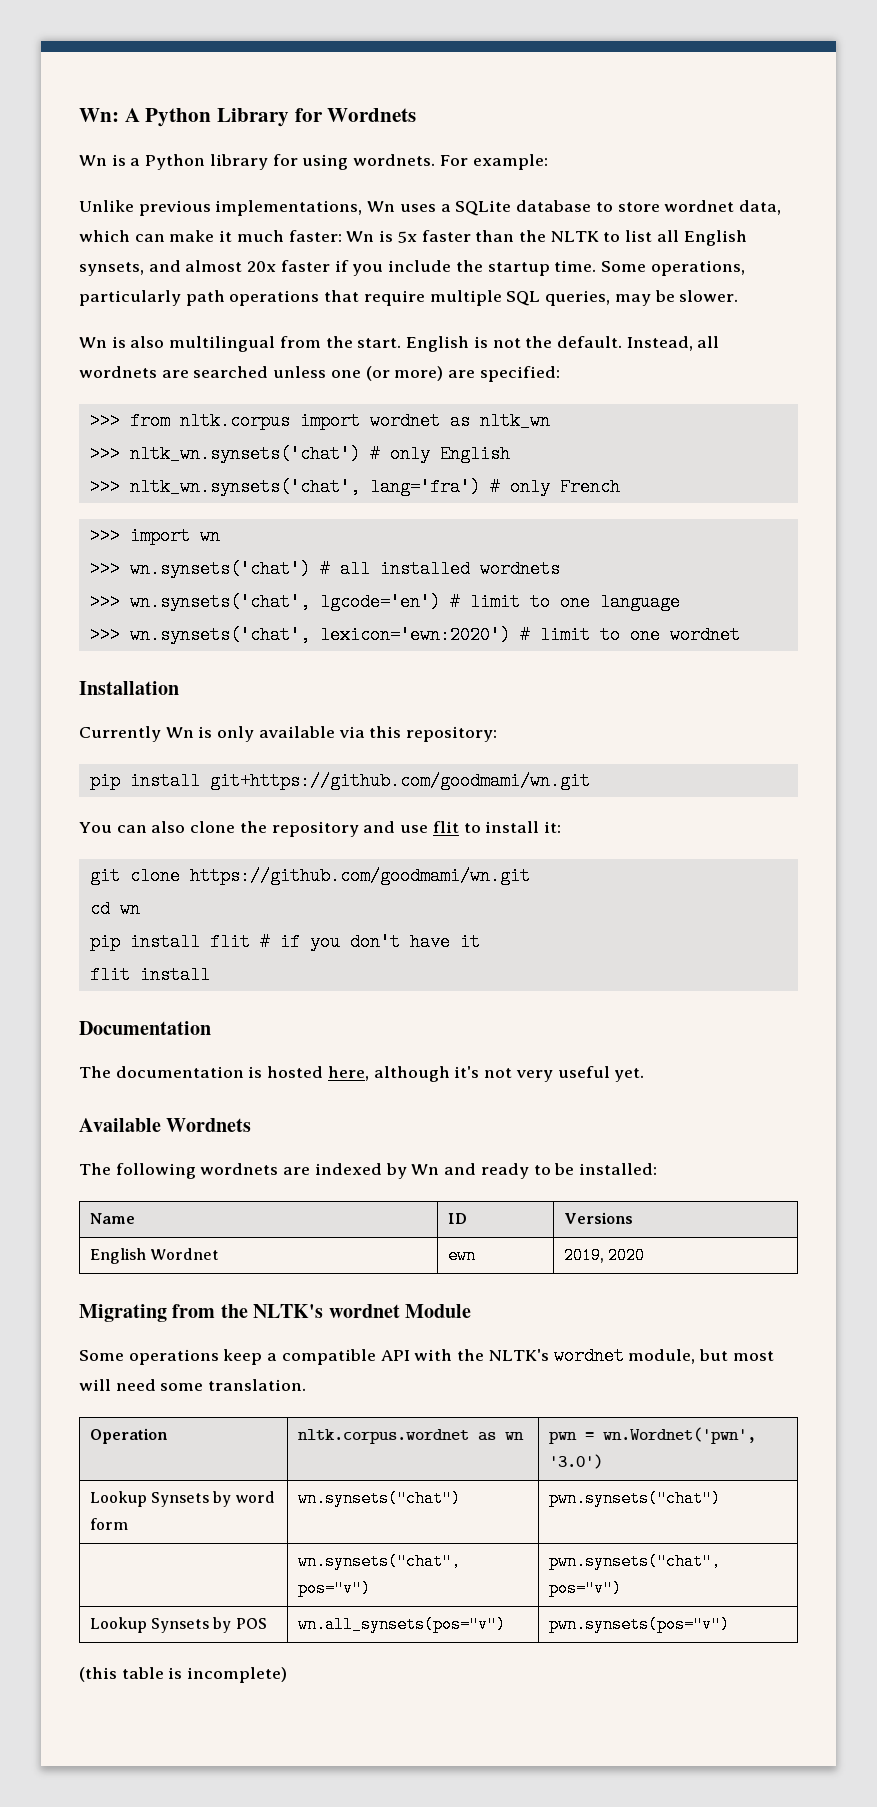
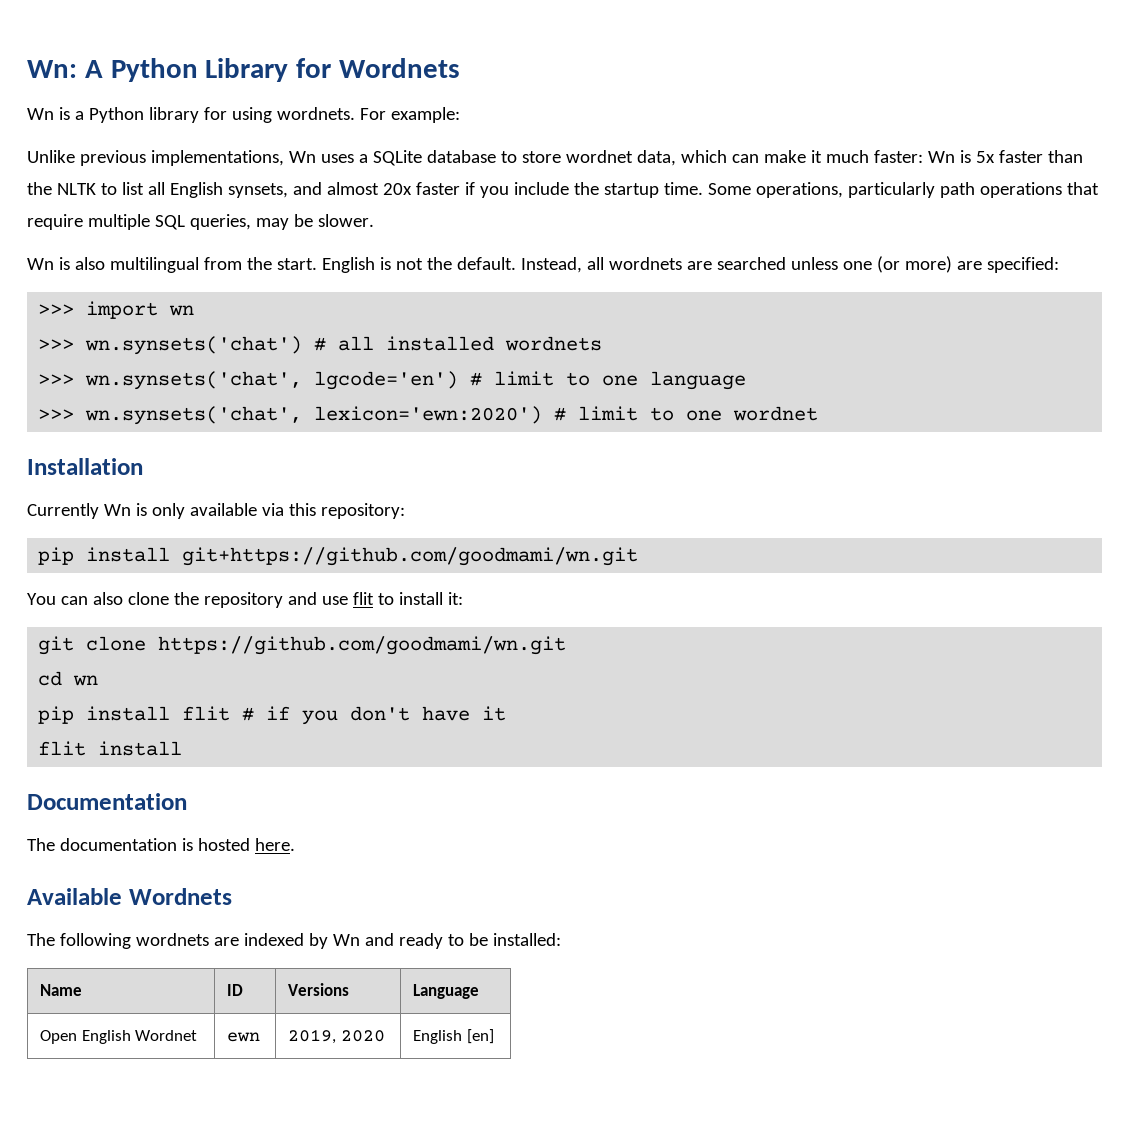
- >>> from nltk.corpus import wordnet as nltk_wn
- >>> nltk_wn.synsets('chat') # only English
- >>> nltk_wn.synsets('chat', lang='fra') # only French
- The documentation is hosted here, although it's not very useful yet.
+ The documentation is hosted here.
- Name | ID | Versions
- English Wordnet | ewn | 2019, 2020
- Migrating from the NLTK's wordnet Module
- Some operations keep a compatible API with the NLTK's wordnet module, but most will need some translation.
- Operation | nltk.corpus.wordnet as wn | pwn = wn.Wordnet('pwn', '3.0')
- Lookup Synsets by word form | wn.synsets("chat") | pwn.synsets("chat")
- | wn.synsets("chat", pos="v") | pwn.synsets("chat", pos="v")
- Lookup Synsets by POS | wn.all_synsets(pos="v") | pwn.synsets(pos="v")
- (this table is incomplete)
+ Name | ID | Versions | Language
+ Open English Wordnet | ewn | 2019, 2020 | English [en]

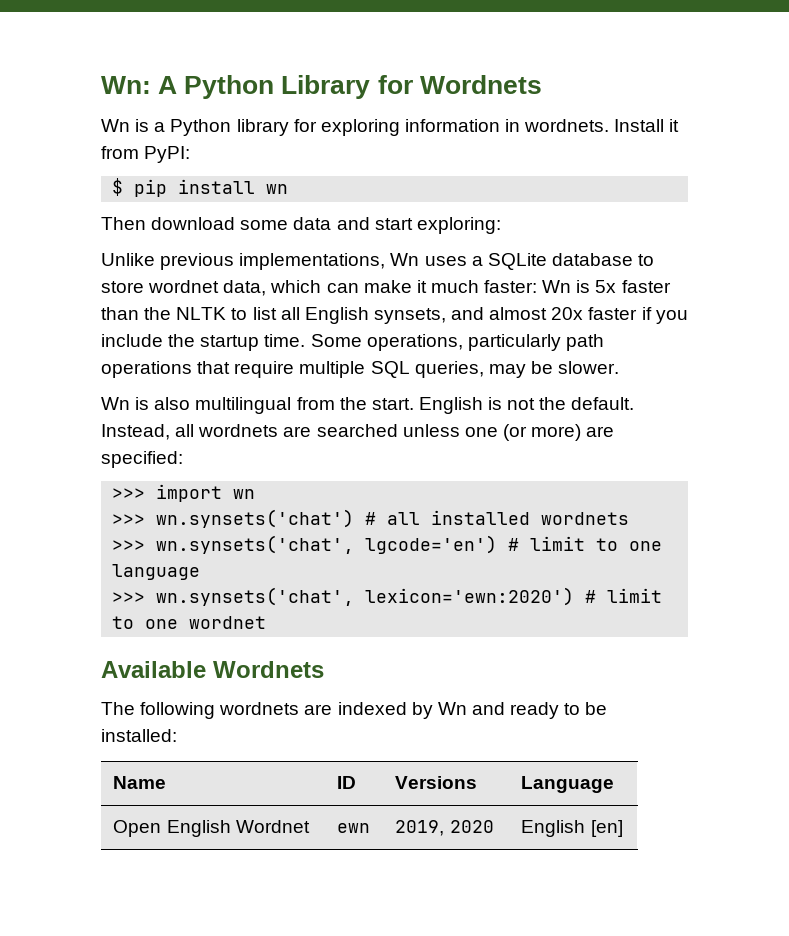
- Wn is a Python library for using wordnets. For example:
+ Wn is a Python library for exploring information in wordnets. Install it from PyPI:
+ $ pip install wn
+ Then download some data and start exploring:
- Installation
- Currently Wn is only available via this repository:
- pip install git+https://github.com/goodmami/wn.git
- You can also clone the repository and use flit to install it:
- git clone https://github.com/goodmami/wn.git
- cd wn
- pip install flit # if you don't have it
- flit install
- Documentation
- The documentation is hosted here.

